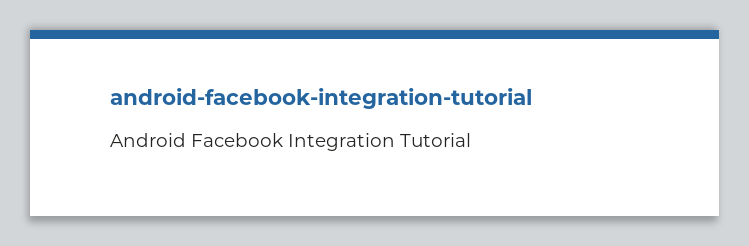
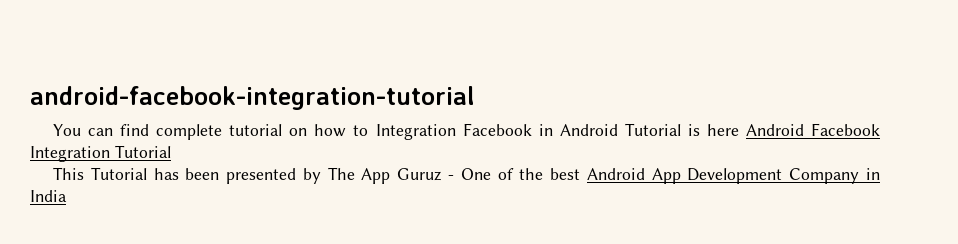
- Android Facebook Integration Tutorial
+ You can find complete tutorial on how to Integration Facebook in Android Tutorial is here Android Facebook Integration Tutorial
+ This Tutorial has been presented by The App Guruz - One of the best Android App Development Company in India

